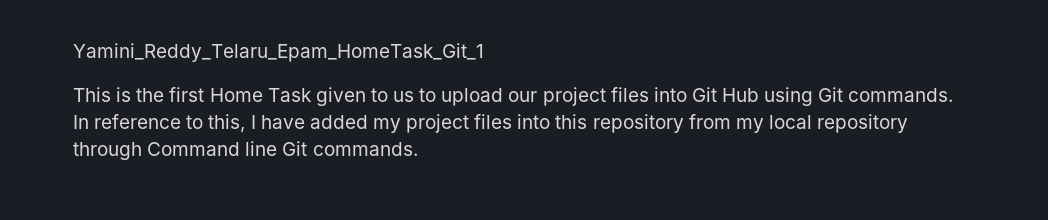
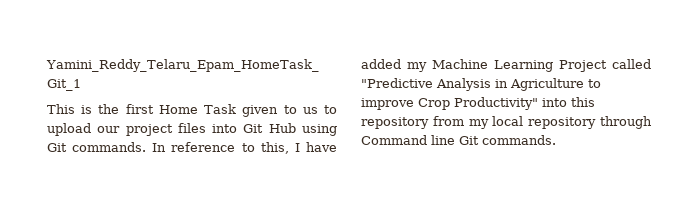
- In reference to this, I have added my project files into this repository from my local repository through Command line Git commands.
+ In reference to this, I have added my Machine Learning Project called "Predictive Analysis in Agriculture to improve Crop Productivity" into this repository from my local repository through Command line Git commands.

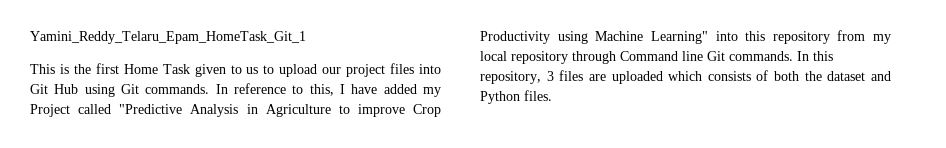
- In reference to this, I have added my Machine Learning Project called "Predictive Analysis in Agriculture to improve Crop Productivity" into this repository from my local repository through Command line Git commands.
+ In reference to this, I have added my Project called "Predictive Analysis in Agriculture to improve Crop Productivity using Machine Learning" into this repository from my local repository through Command line Git commands.
+ In this repository, 3 files are uploaded which consists of both the dataset and Python files.

